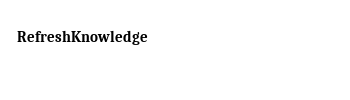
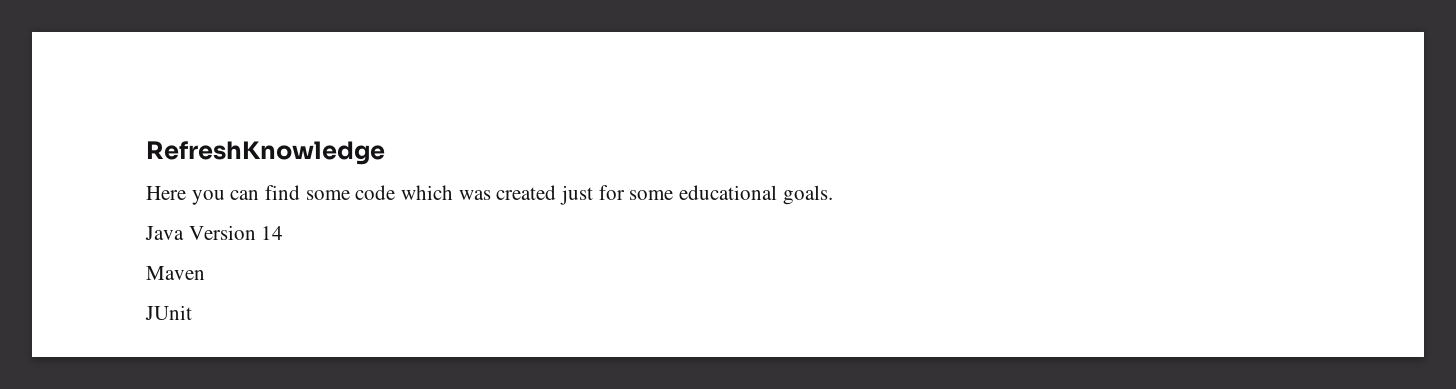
+ Here you can find some code which was created just for some educational goals.
+ Java Version 14
+ Maven
+ JUnit

